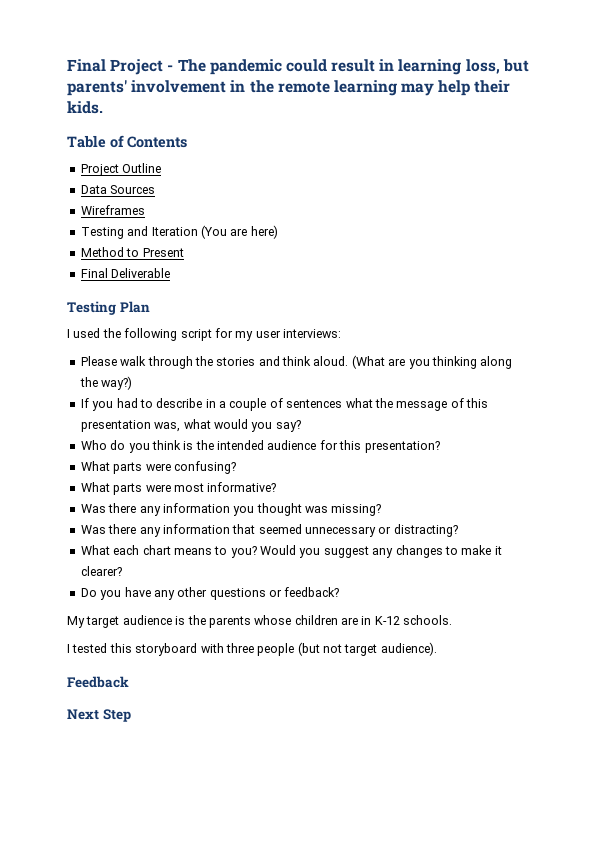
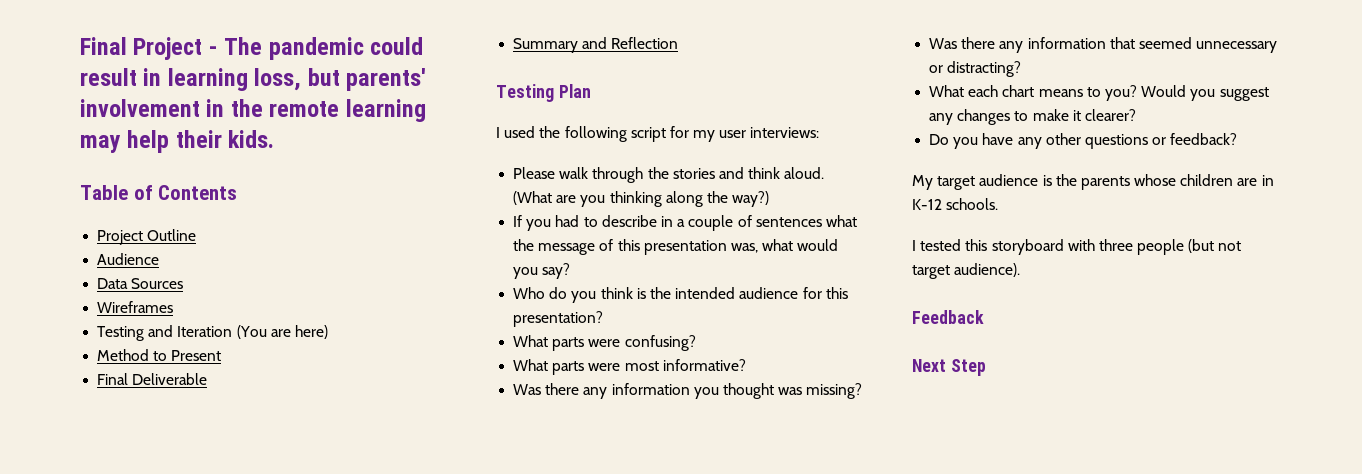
+ Audience
+ Summary and Reflection

